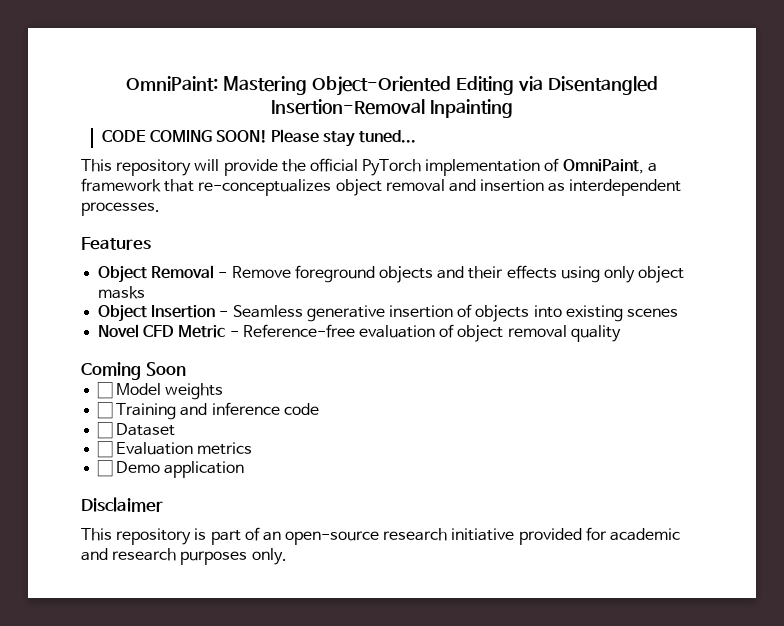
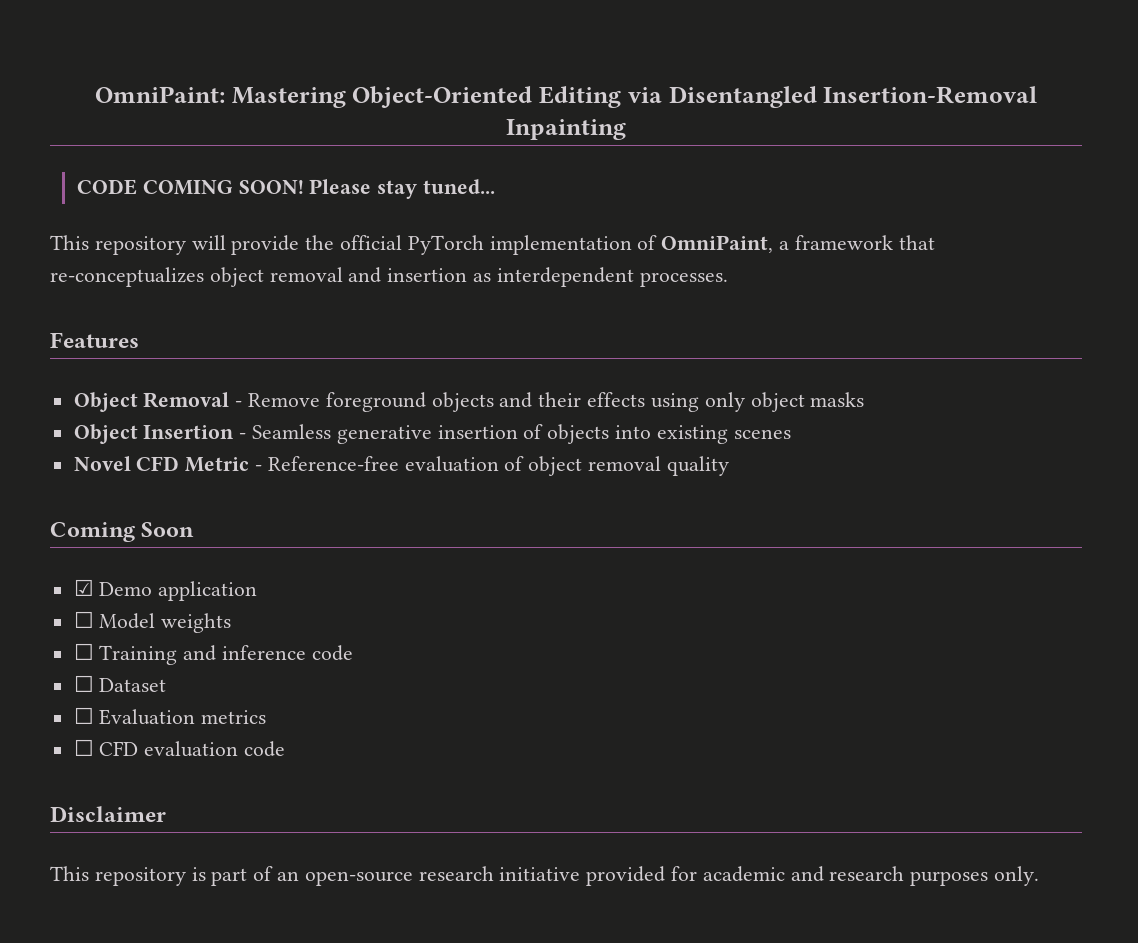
+ ☑ Demo application
- ☐ Demo application
+ ☐ CFD evaluation code

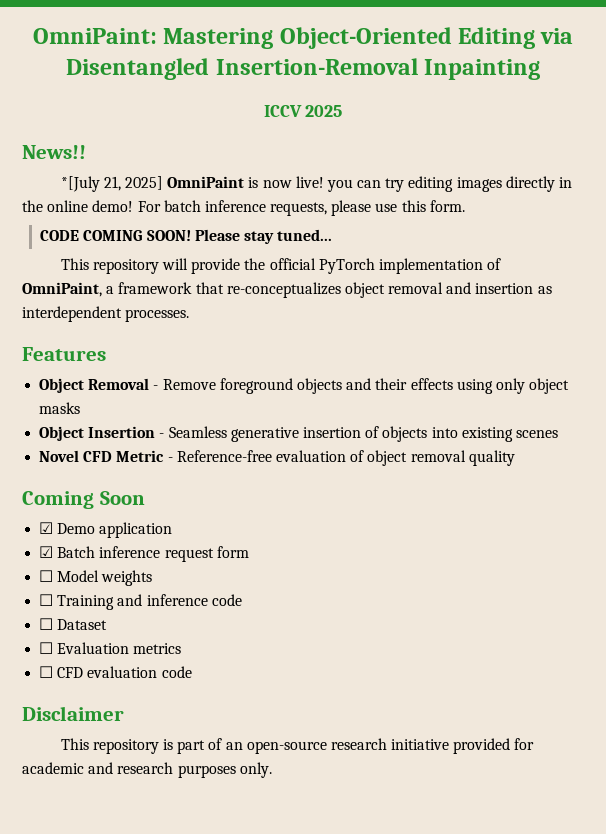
+ ICCV 2025
+ News!!
+ *[July 21, 2025] OmniPaint is now live! you can try editing images directly in the online demo! For batch inference requests, please use this form.
+ ☑ Batch inference request form

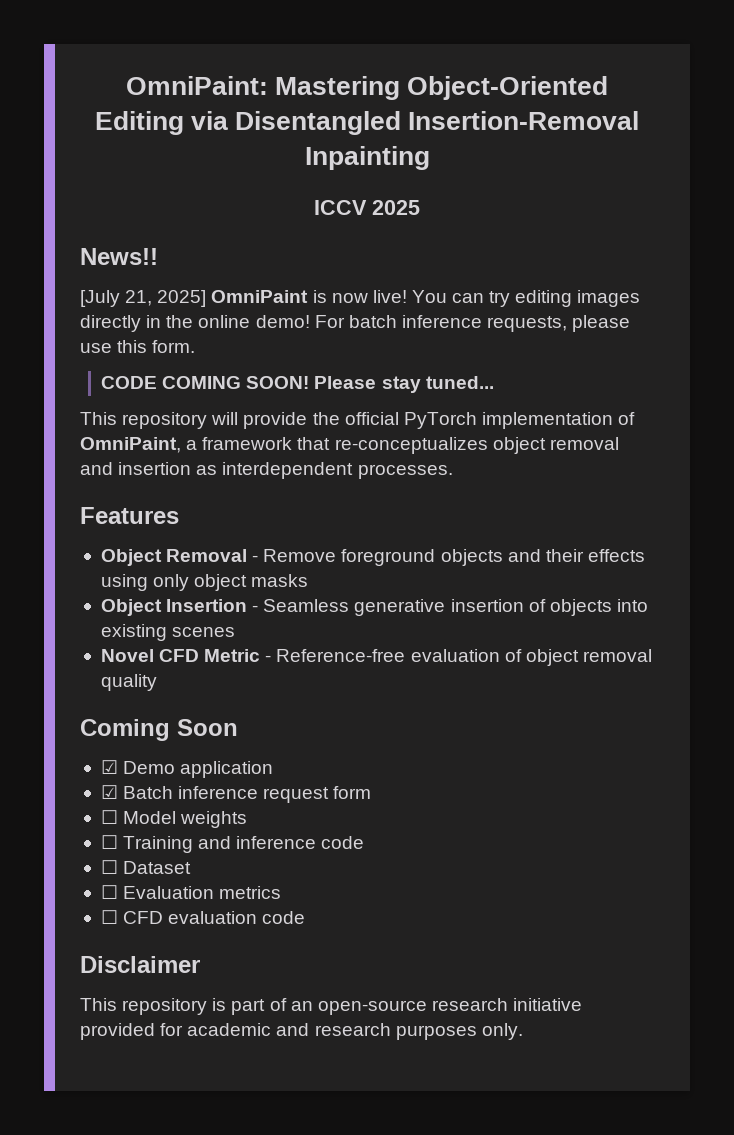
- *[July 21, 2025] OmniPaint is now live! you can try editing images directly in the online demo!
+ [July 21, 2025] OmniPaint is now live! You can try editing images directly in the online demo!

